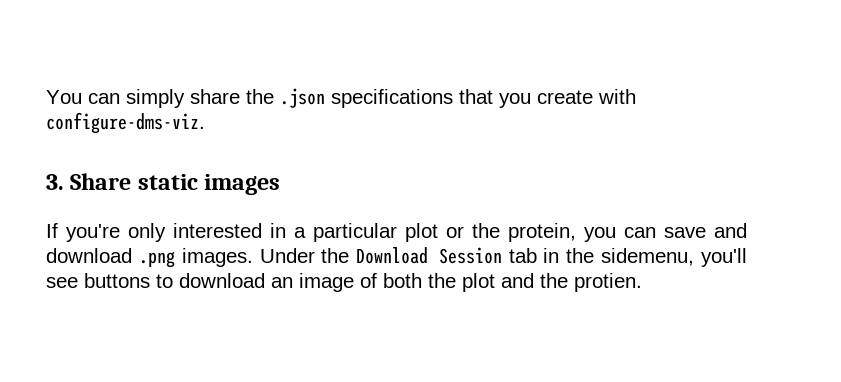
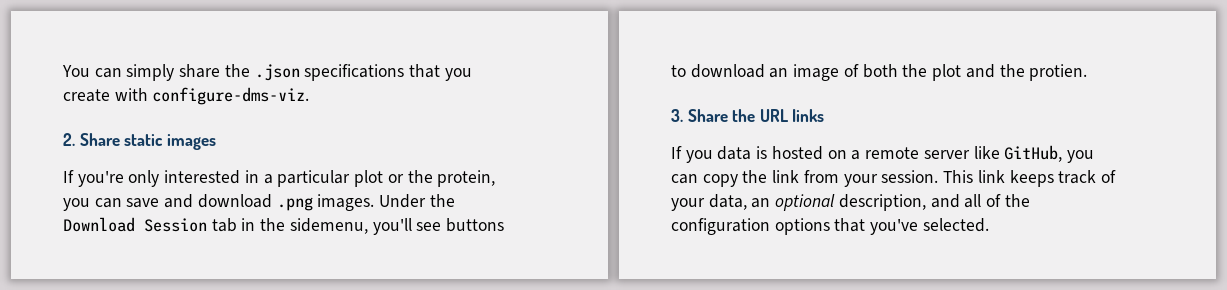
- 3. Share static images
+ 2. Share static images
+ 3. Share the URL links
+ If you data is hosted on a remote server like GitHub, you can copy the link from your session. This link keeps track of your data, an optional description, and all of the configuration options that you've selected.

